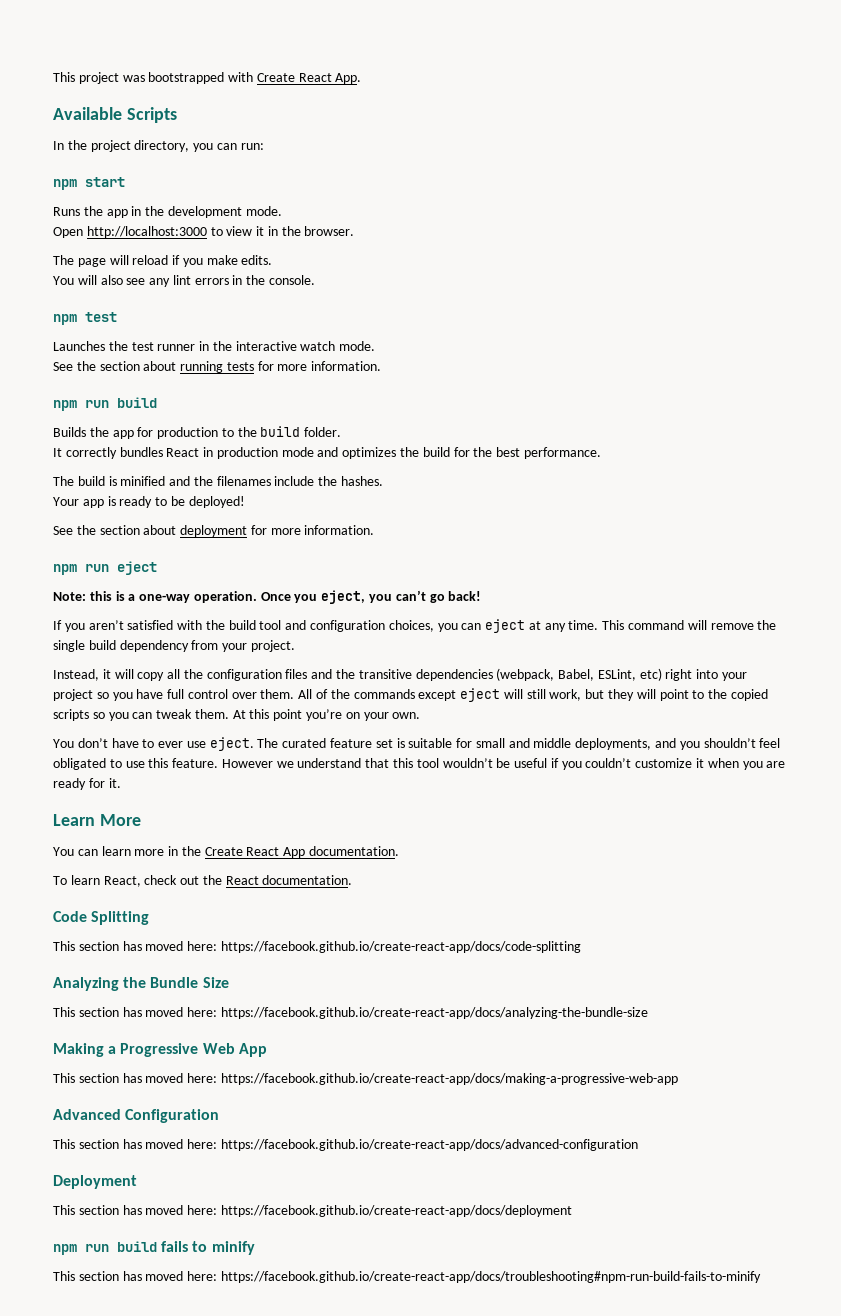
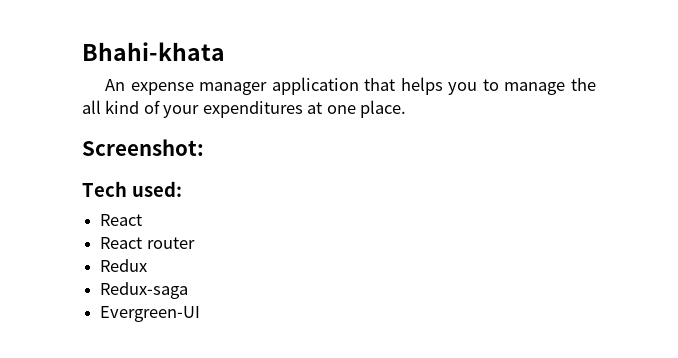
- This project was bootstrapped with Create React App.
- Available Scripts
- In the project directory, you can run:
- npm start
- Runs the app in the development mode.
- Open http://localhost:3000 to view it in the browser.
- The page will reload if you make edits.
- You will also see any lint errors in the console.
- npm test
- Launches the test runner in the interactive watch mode.
- See the section about running tests for more information.
- npm run build
- Builds the app for production to the build folder.
- It correctly bundles React in production mode and optimizes the build for the best performance.
- The build is minified and the filenames include the hashes.
- Your app is ready to be deployed!
- See the section about deployment for more information.
- npm run eject
- Note: this is a one-way operation. Once you eject, you can’t go back!
- If you aren’t satisfied with the build tool and configuration choices, you can eject at any time. This command will remove the single build dependency from your project.
- Instead, it will copy all the configuration files and the transitive dependencies (webpack, Babel, ESLint, etc) right into your project so you have full control over them. All of the commands except eject will still work, but they will point to the copied scripts so you can tweak them. At this point you’re on your own.
- You don’t have to ever use eject. The curated feature set is suitable for small and middle deployments, and you shouldn’t feel obligated to use this feature. However we understand that this tool wouldn’t be useful if you couldn’t customize it when you are ready for it.
- Learn More
- You can learn more in the Create React App documentation.
- To learn React, check out the React documentation.
- Code Splitting
- This section has moved here: https://facebook.github.io/create-react-app/docs/code-splitting
- Analyzing the Bundle Size
- This section has moved here: https://facebook.github.io/create-react-app/docs/analyzing-the-bundle-size
- Making a Progressive Web App
- This section has moved here: https://facebook.github.io/create-react-app/docs/making-a-progressive-web-app
- Advanced Configuration
- This section has moved here: https://facebook.github.io/create-react-app/docs/advanced-configuration
- Deployment
- This section has moved here: https://facebook.github.io/create-react-app/docs/deployment
- npm run build fails to minify
- This section has moved here: https://facebook.github.io/create-react-app/docs/troubleshooting#npm-run-build-fails-to-minify
+ Bhahi-khata
+ An expense manager application that helps you to manage the all kind of your expenditures at one place.
+ Screenshot:
+ Tech used:
+ React
+ React router
+ Redux
+ Redux-saga
+ Evergreen-UI

